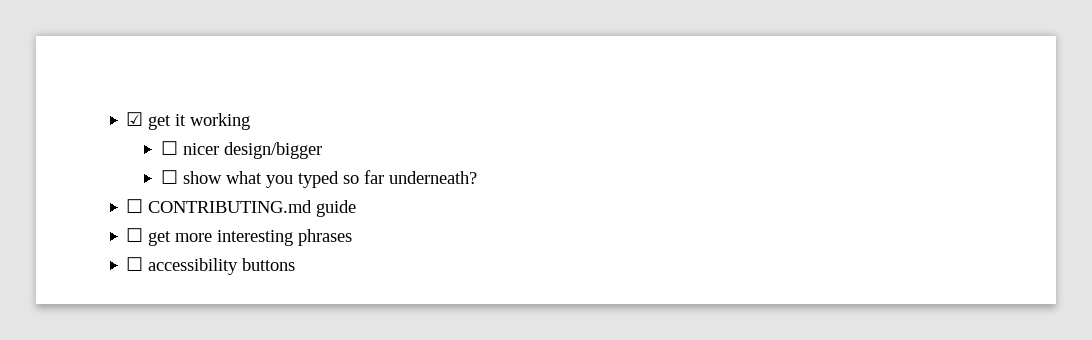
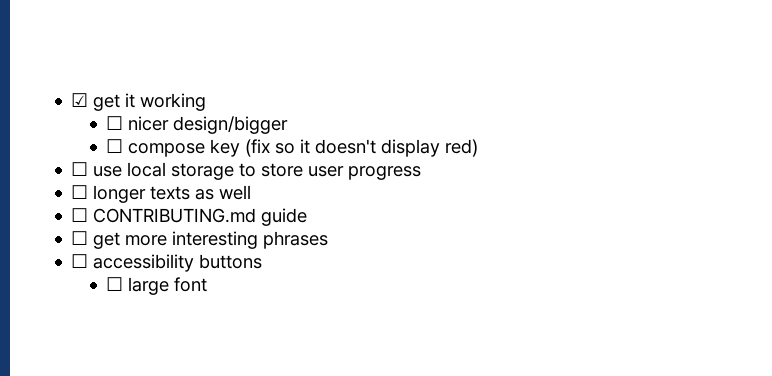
- ☐ show what you typed so far underneath?
+ ☐ compose key (fix so it doesn't display red)
+ ☐ use local storage to store user progress
+ ☐ longer texts as well
+ ☐ large font

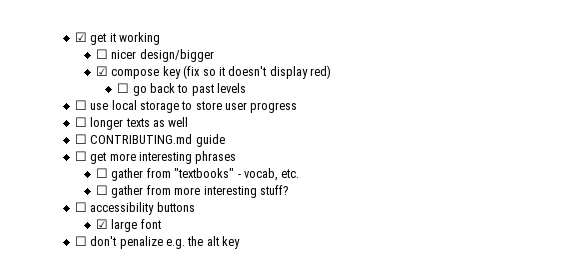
- ☐ compose key (fix so it doesn't display red)
+ ☑ compose key (fix so it doesn't display red)
+ ☐ go back to past levels
+ ☐ gather from "textbooks" - vocab, etc.
+ ☐ gather from more interesting stuff?
- ☐ large font
+ ☑ large font
+ ☐ don't penalize e.g. the alt key

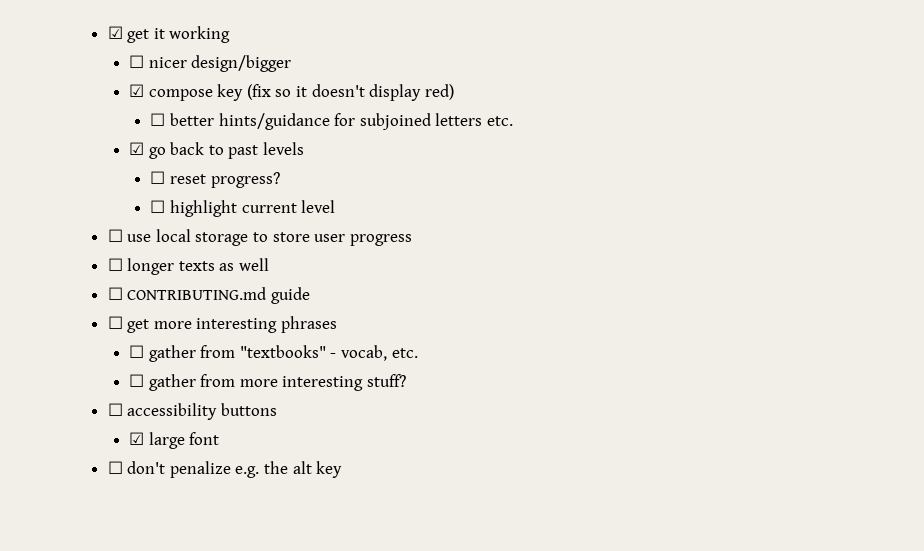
- ☐ go back to past levels
+ ☐ better hints/guidance for subjoined letters etc.
+ ☑ go back to past levels
+ ☐ reset progress?
+ ☐ highlight current level

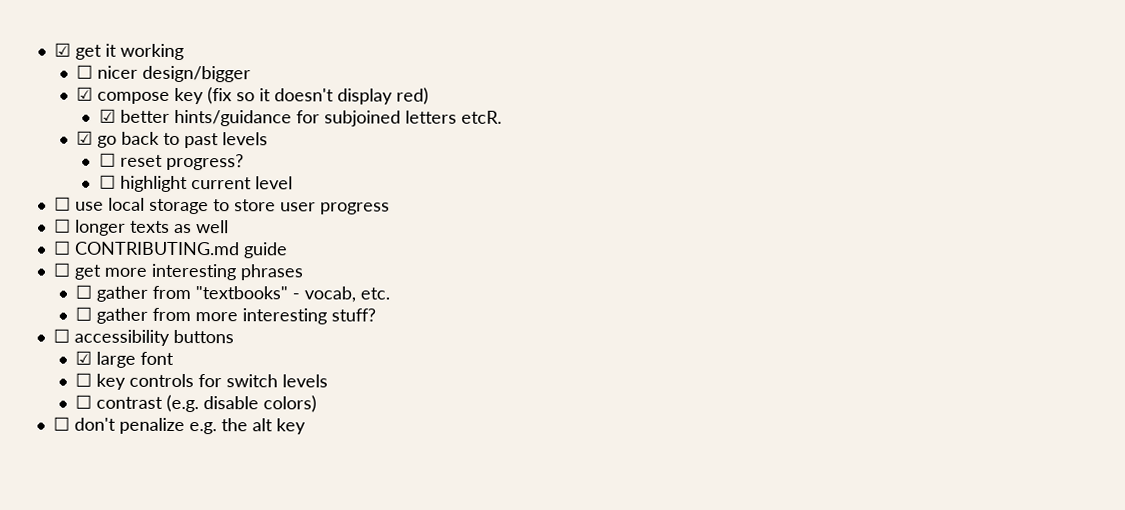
- ☐ better hints/guidance for subjoined letters etc.
+ ☑ better hints/guidance for subjoined letters etcR.
+ ☐ key controls for switch levels
+ ☐ contrast (e.g. disable colors)

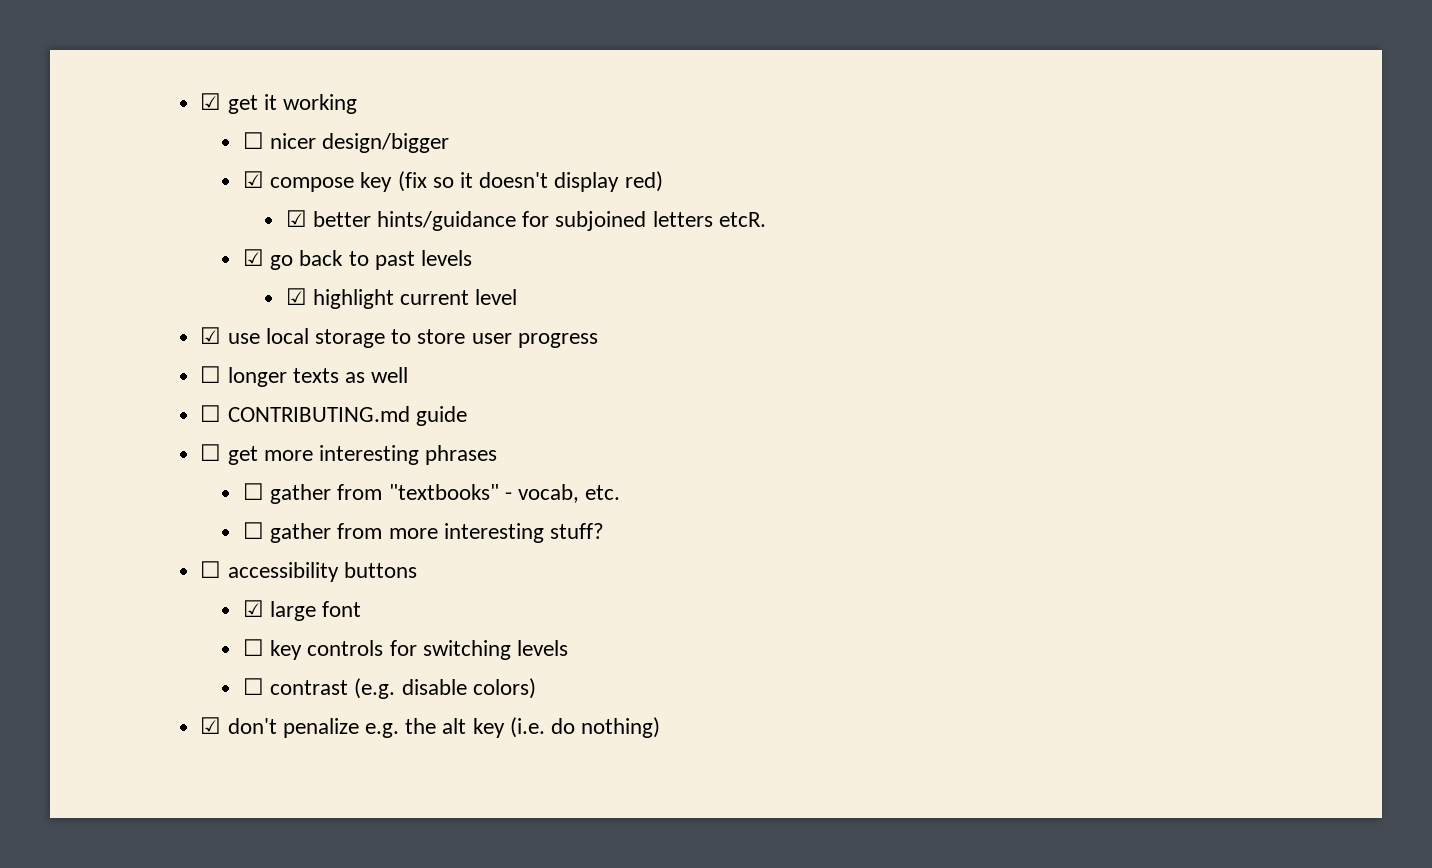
- ☐ reset progress?
- ☐ highlight current level
+ ☑ highlight current level
- ☐ use local storage to store user progress
+ ☑ use local storage to store user progress
- ☐ key controls for switch levels
+ ☐ key controls for switching levels
- ☐ don't penalize e.g. the alt key
+ ☑ don't penalize e.g. the alt key (i.e. do nothing)

